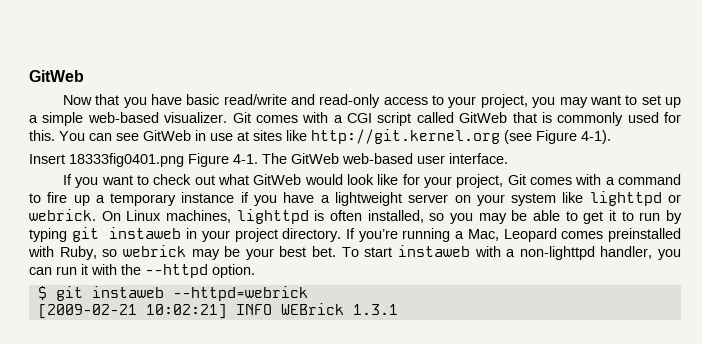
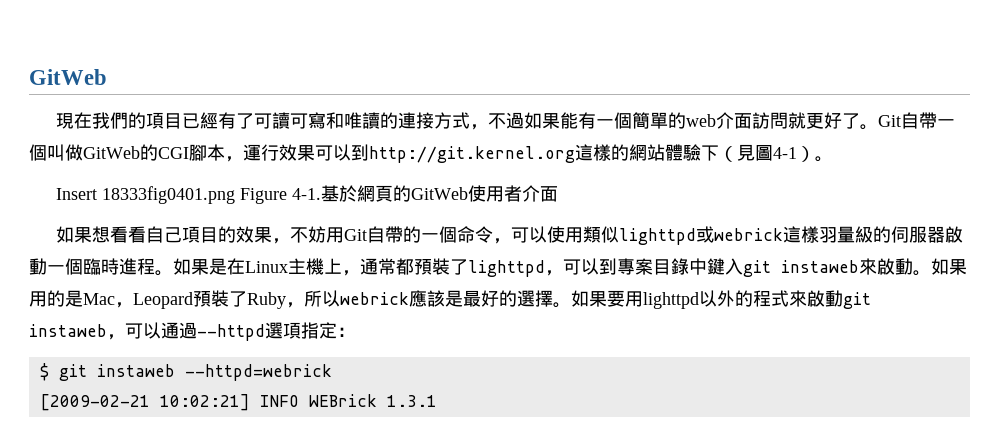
- Now that you have basic read/write and read-only access to your project, you may want to set up a simple web-based visualizer. Git comes with a CGI script called GitWeb that is commonly used for this. You can see GitWeb in use at sites like http://git.kernel.org (see Figure 4-1).
- Insert 18333fig0401.png Figure 4-1. The GitWeb web-based user interface.
- If you want to check out what GitWeb would look like for your project, Git comes with a command to fire up a temporary instance if you have a lightweight server on your system like lighttpd or webrick. On Linux machines, lighttpd is often installed, so you may be able to get it to run by typing git instaweb in your project directory. If you’re running a Mac, Leopard comes preinstalled with Ruby, so webrick may be your best bet. To start instaweb with a non-lighttpd handler, you can run it with the --httpd option.
+ 現在我們的項目已經有了可讀可寫和唯讀的連接方式，不過如果能有一個簡單的web介面訪問就更好了。Git自帶一個叫做GitWeb的CGI腳本，運行效果可以到http://git.kernel.org這樣的網站體驗下（見圖4-1）。
+ Insert 18333fig0401.png Figure 4-1.基於網頁的GitWeb使用者介面
+ 如果想看看自己項目的效果，不妨用Git自帶的一個命令，可以使用類似lighttpd或webrick這樣羽量級的伺服器啟動一個臨時進程。如果是在Linux主機上，通常都預裝了lighttpd，可以到專案目錄中鍵入git instaweb來啟動。如果用的是Mac，Leopard預裝了Ruby，所以webrick應該是最好的選擇。如果要用lighttpd以外的程式來啟動git instaweb，可以通過--httpd選項指定：

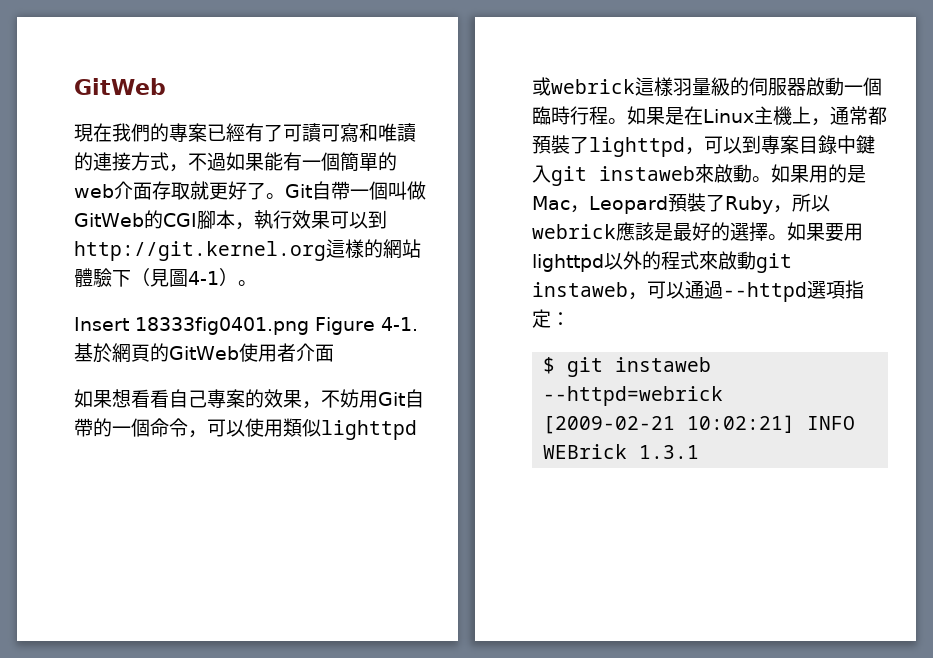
- 現在我們的項目已經有了可讀可寫和唯讀的連接方式，不過如果能有一個簡單的web介面訪問就更好了。
+ 現在我們的專案已經有了可讀可寫和唯讀的連接方式，不過如果能有一個簡單的web介面存取就更好了。
- Git自帶一個叫做GitWeb的CGI腳本，運行效果可以到http://git.kernel.org這樣的網站體驗下（見圖4-1）。
+ Git自帶一個叫做GitWeb的CGI腳本，執行效果可以到http://git.kernel.org這樣的網站體驗下（見圖4-1）。
- 如果想看看自己項目的效果，不妨用Git自帶的一個命令，可以使用類似lighttpd或webrick這樣羽量級的伺服器啟動一個臨時進程。
+ 如果想看看自己專案的效果，不妨用Git自帶的一個命令，可以使用類似lighttpd或webrick這樣羽量級的伺服器啟動一個臨時行程。

